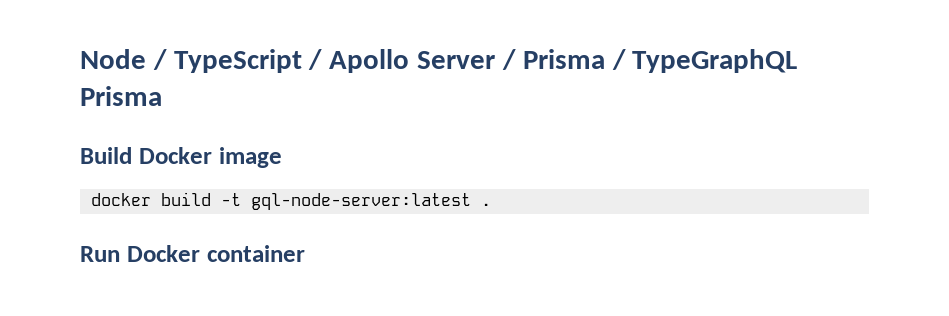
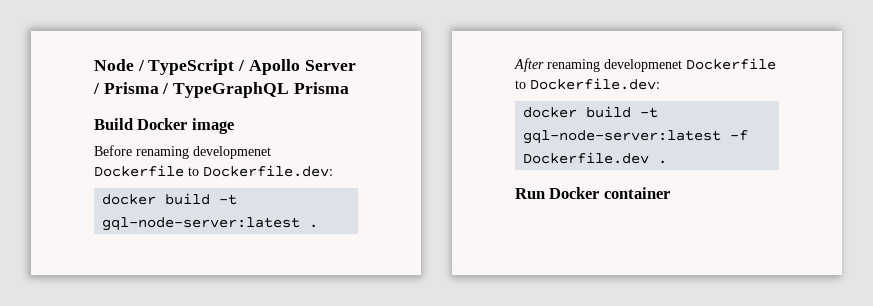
+ Before renaming developmenet Dockerfile to Dockerfile.dev:
+ After renaming developmenet Dockerfile to Dockerfile.dev:
+ docker build -t gql-node-server:latest -f Dockerfile.dev .

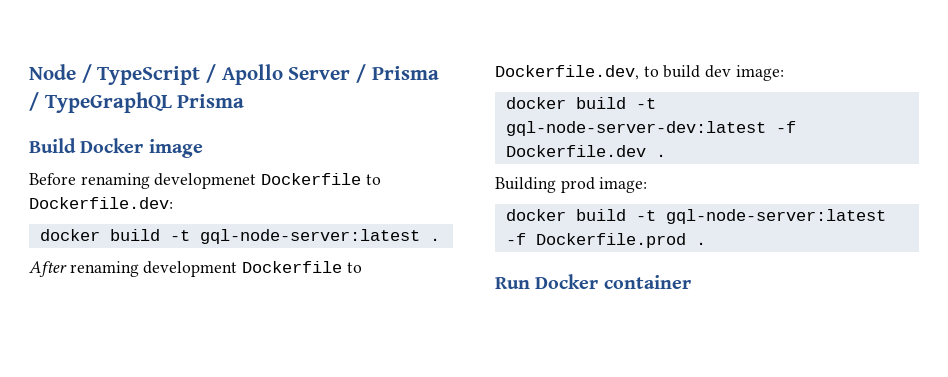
- After renaming developmenet Dockerfile to Dockerfile.dev:
+ After renaming development Dockerfile to Dockerfile.dev, to build dev image:
+ docker build -t gql-node-server-dev:latest -f Dockerfile.dev .
+ Building prod image:
- docker build -t gql-node-server:latest -f Dockerfile.dev .
+ docker build -t gql-node-server:latest -f Dockerfile.prod .

